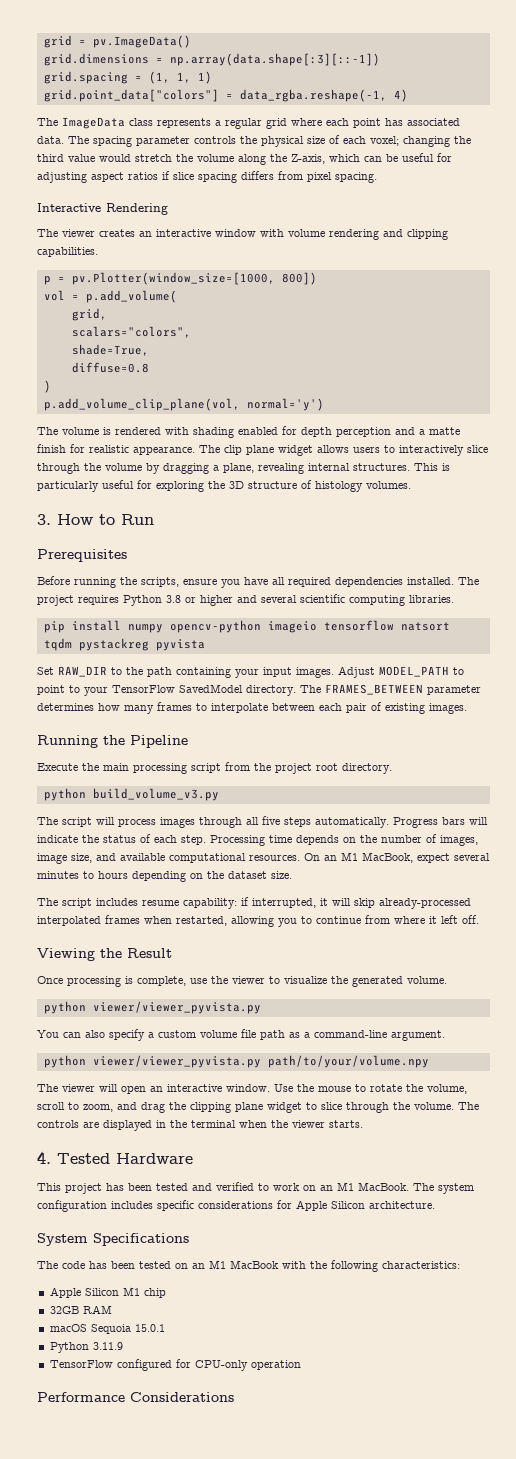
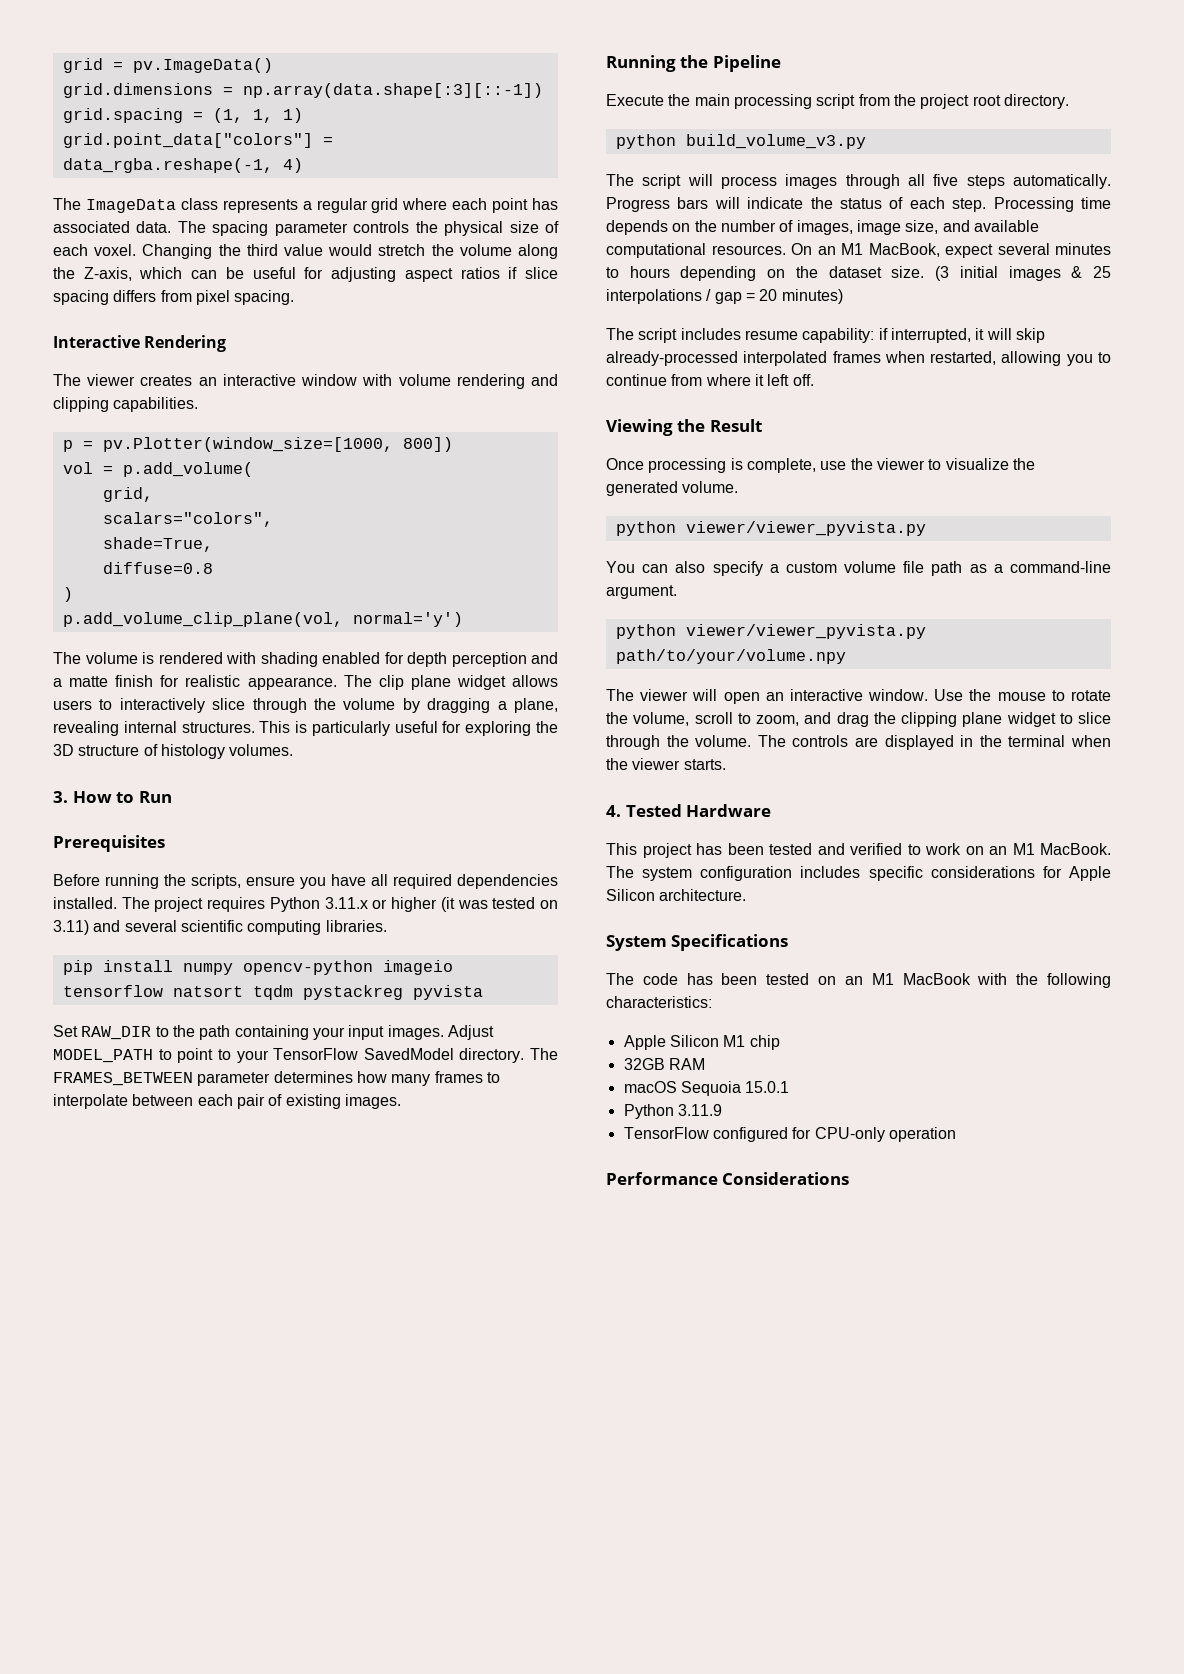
- The spacing parameter controls the physical size of each voxel; changing the third value would stretch the volume along the Z-axis, which can be useful for adjusting aspect ratios if slice spacing differs from pixel spacing.
+ The spacing parameter controls the physical size of each voxel. Changing the third value would stretch the volume along the Z-axis, which can be useful for adjusting aspect ratios if slice spacing differs from pixel spacing.
- The project requires Python 3.8 or higher and several scientific computing libraries.
+ The project requires Python 3.11.x or higher (it was tested on 3.11) and several scientific computing libraries.
+ (3 initial images & 25 interpolations / gap = 20 minutes)

